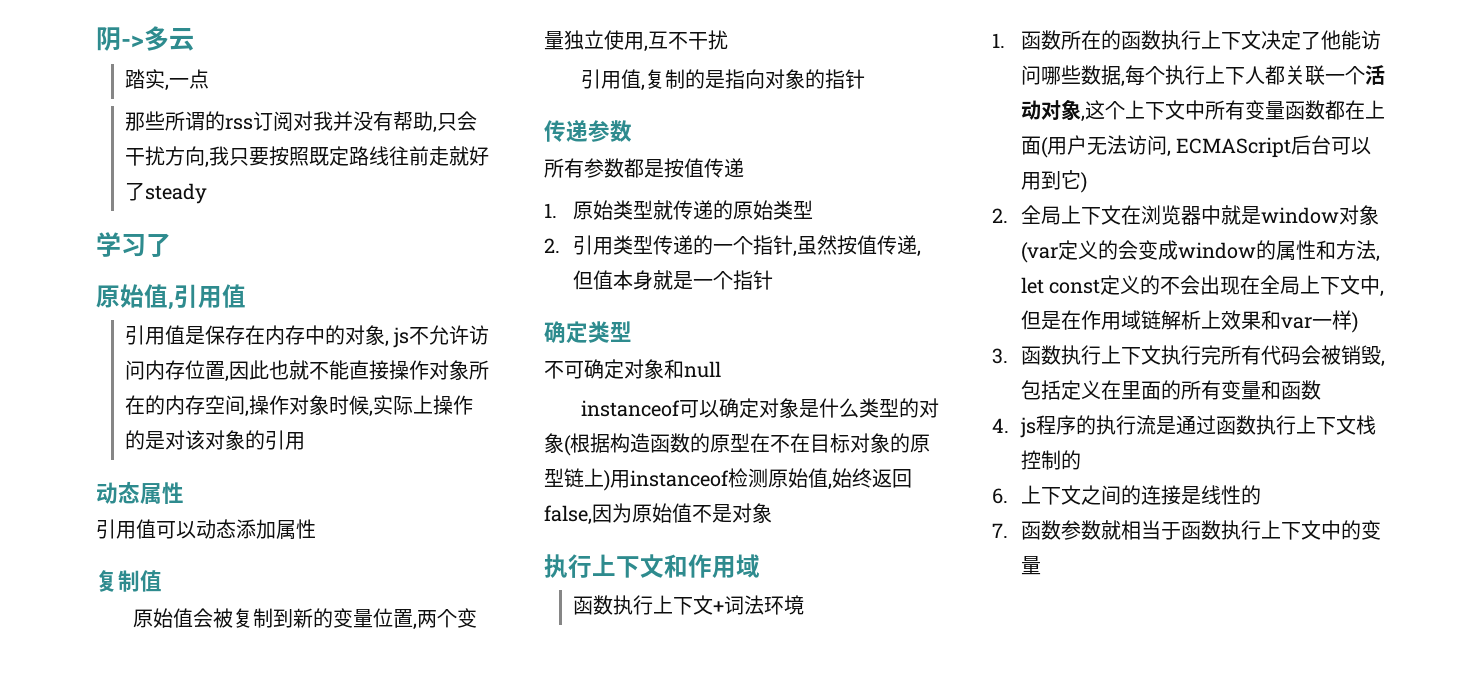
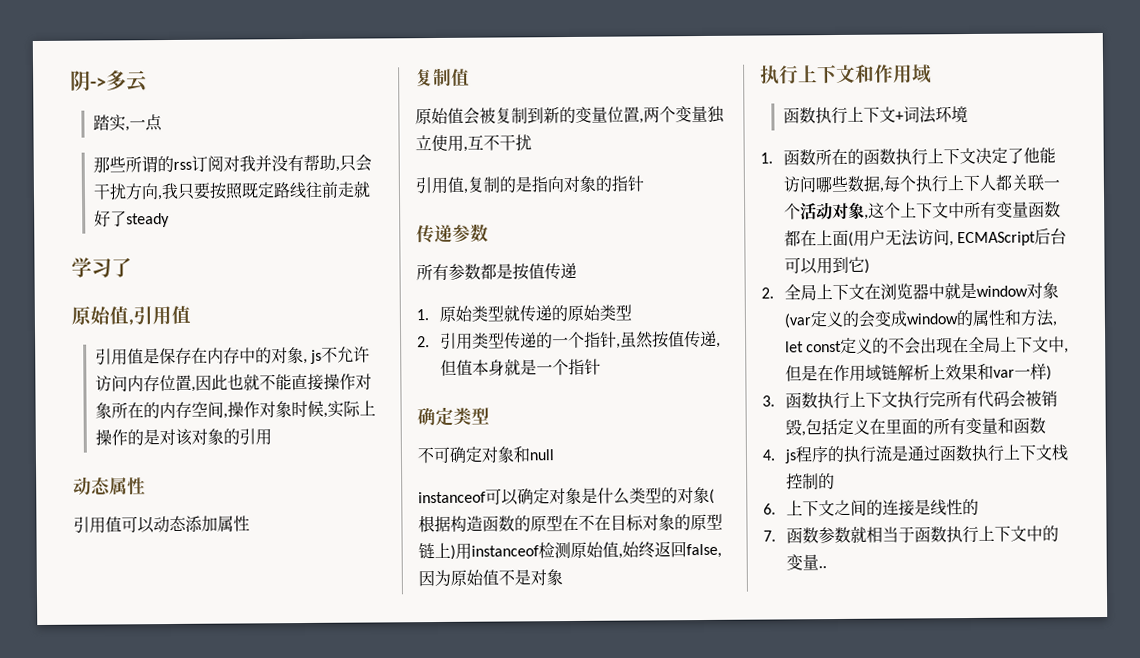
- 7.函数参数就相当于函数执行上下文中的变量
+ 7.函数参数就相当于函数执行上下文中的变量..

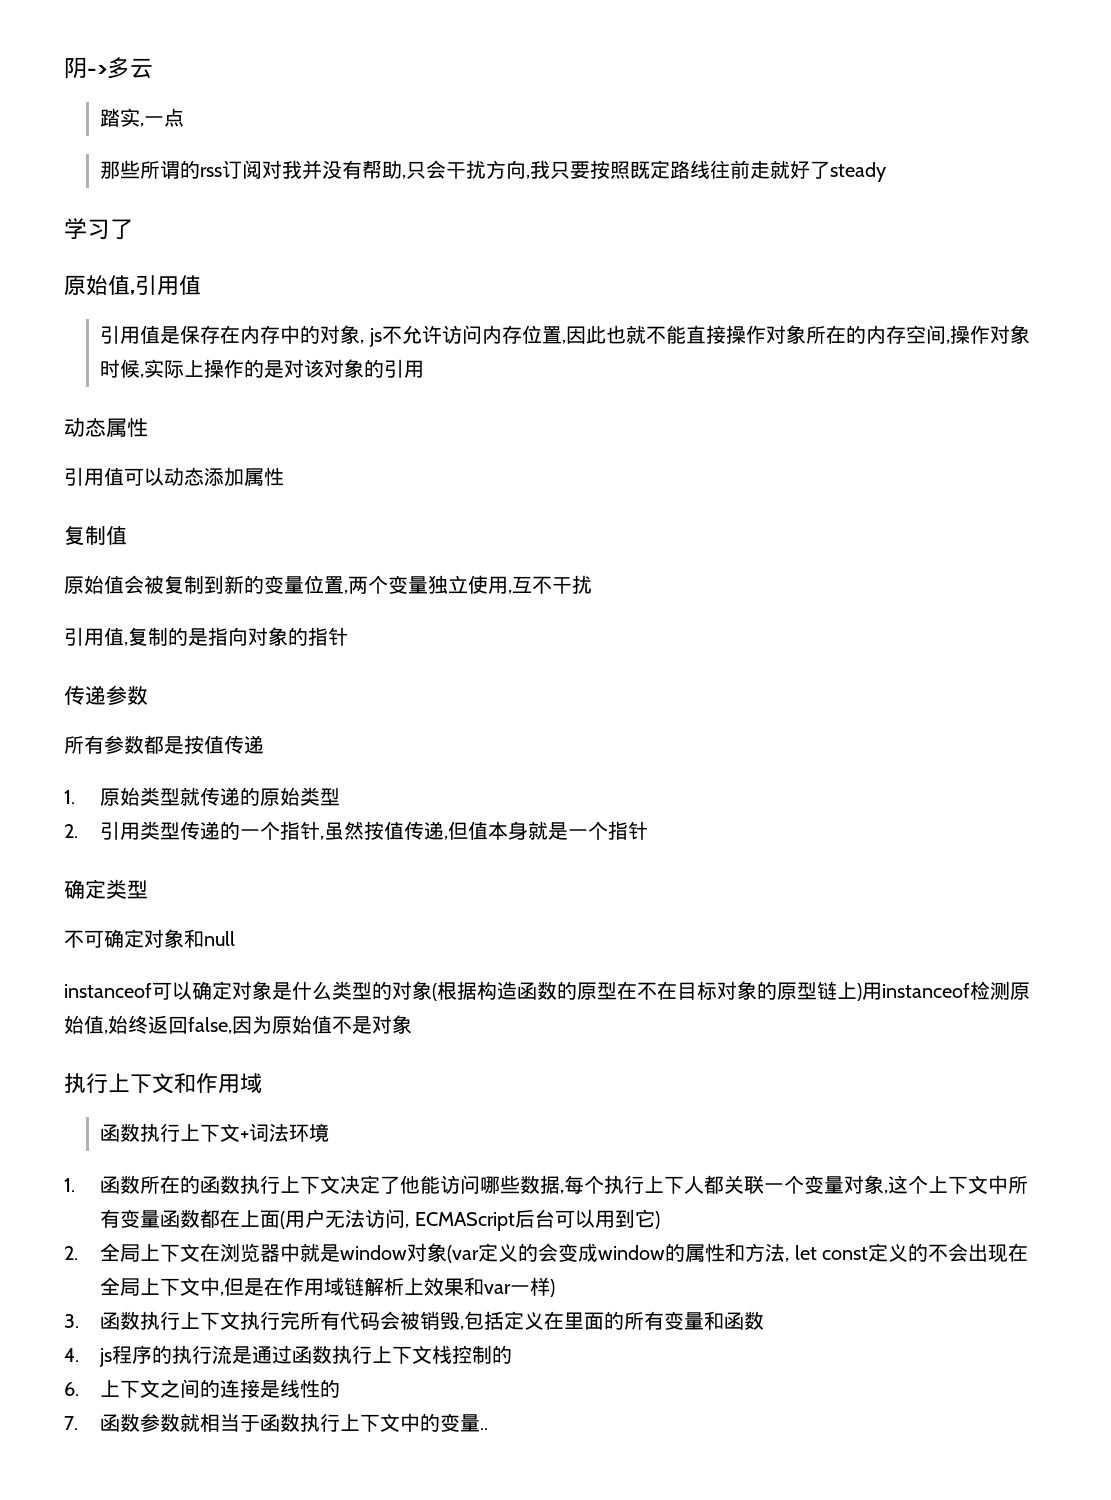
- 1.函数所在的函数执行上下文决定了他能访问哪些数据,每个执行上下人都关联一个活动对象,这个上下文中所有变量函数都在上面(用户无法访问, ECMAScript后台可以用到它)
+ 1.函数所在的函数执行上下文决定了他能访问哪些数据,每个执行上下人都关联一个变量对象,这个上下文中所有变量函数都在上面(用户无法访问, ECMAScript后台可以用到它)

